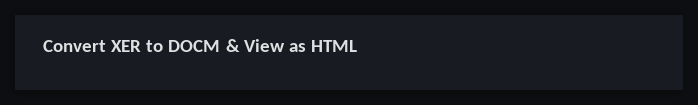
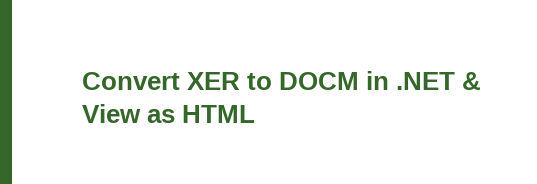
- Convert XER to DOCM & View as HTML
+ Convert XER to DOCM in .NET & View as HTML

